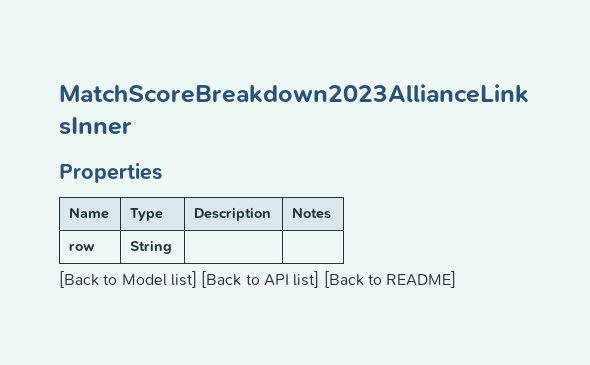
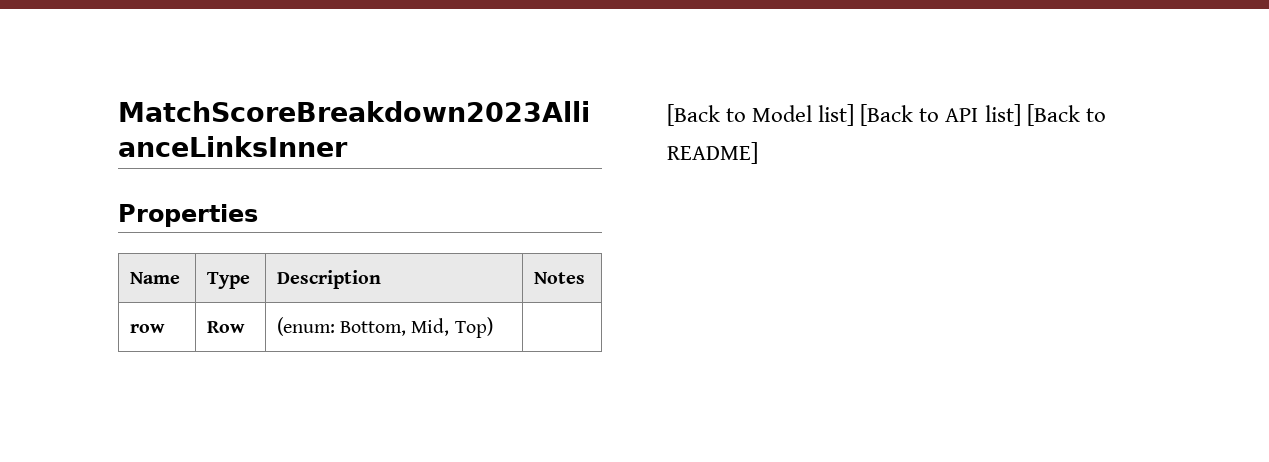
- row | String | |
+ row | Row | (enum: Bottom, Mid, Top) |

